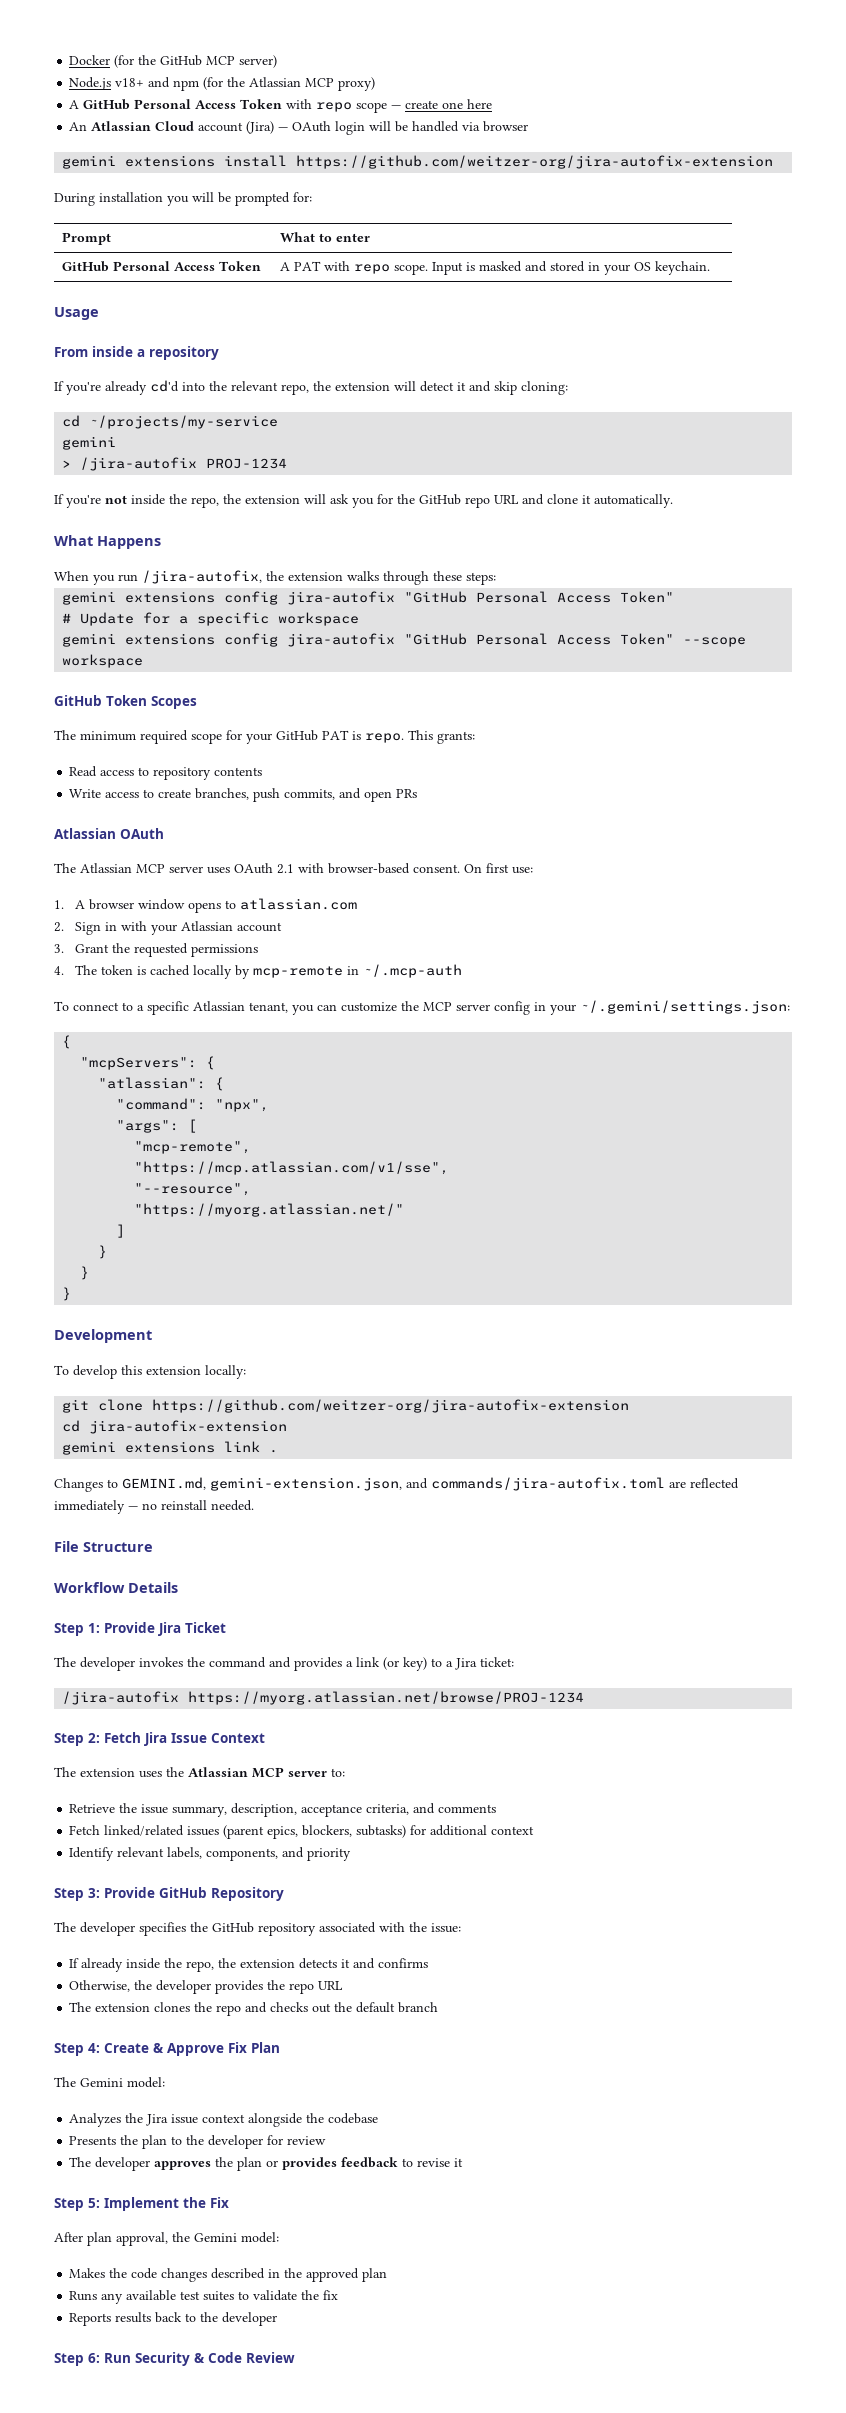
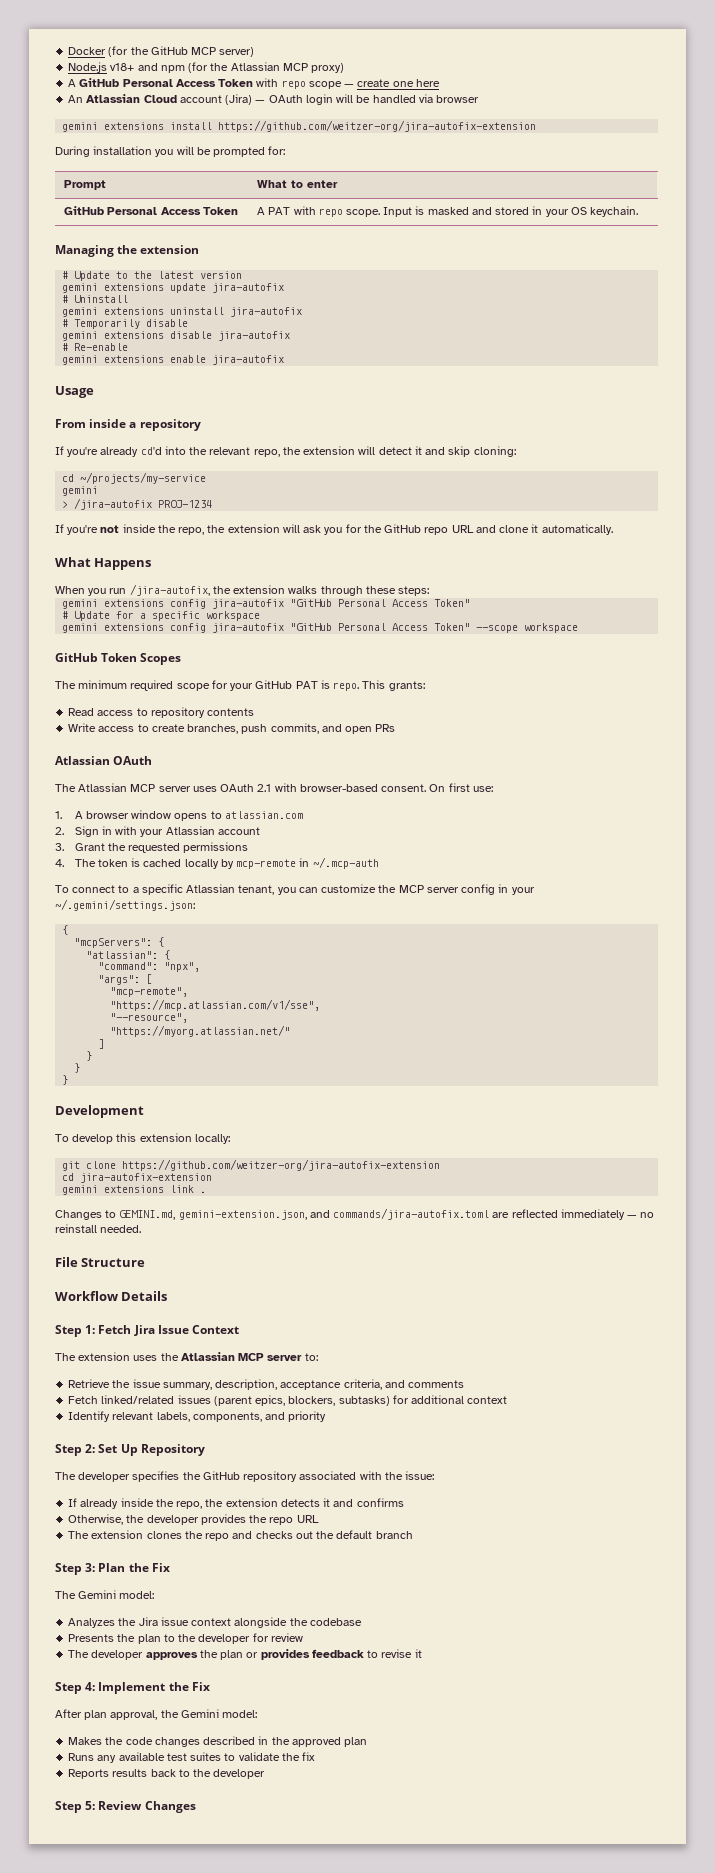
+ Managing the extension
+ # Update to the latest version
+ gemini extensions update jira-autofix
+ # Uninstall
+ gemini extensions uninstall jira-autofix
+ # Temporarily disable
+ gemini extensions disable jira-autofix
+ # Re-enable
+ gemini extensions enable jira-autofix
- Step 1: Provide Jira Ticket
- The developer invokes the command and provides a link (or key) to a Jira ticket:
- /jira-autofix https://myorg.atlassian.net/browse/PROJ-1234
- Step 2: Fetch Jira Issue Context
+ Step 1: Fetch Jira Issue Context
- Step 3: Provide GitHub Repository
+ Step 2: Set Up Repository
- Step 4: Create & Approve Fix Plan
+ Step 3: Plan the Fix
- Step 5: Implement the Fix
+ Step 4: Implement the Fix
- Step 6: Run Security & Code Review
+ Step 5: Review Changes

